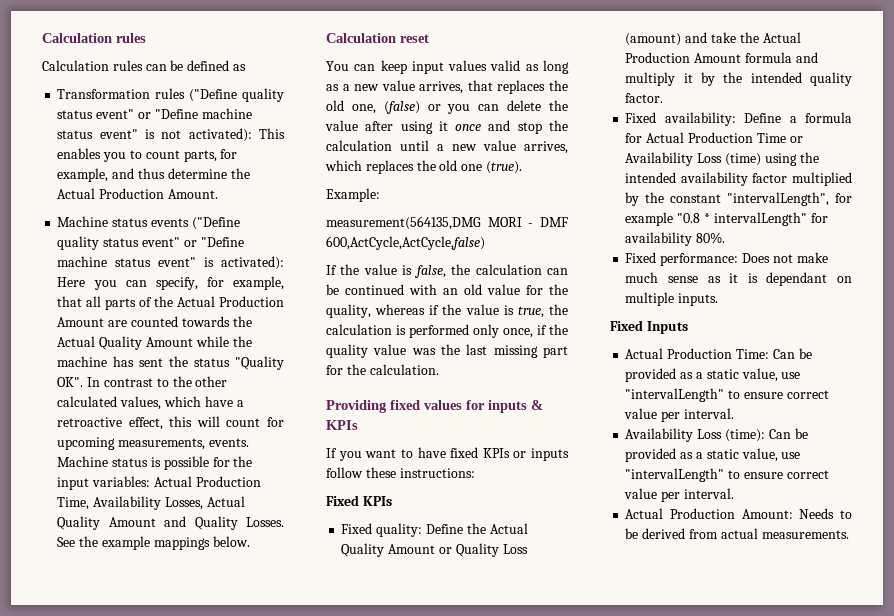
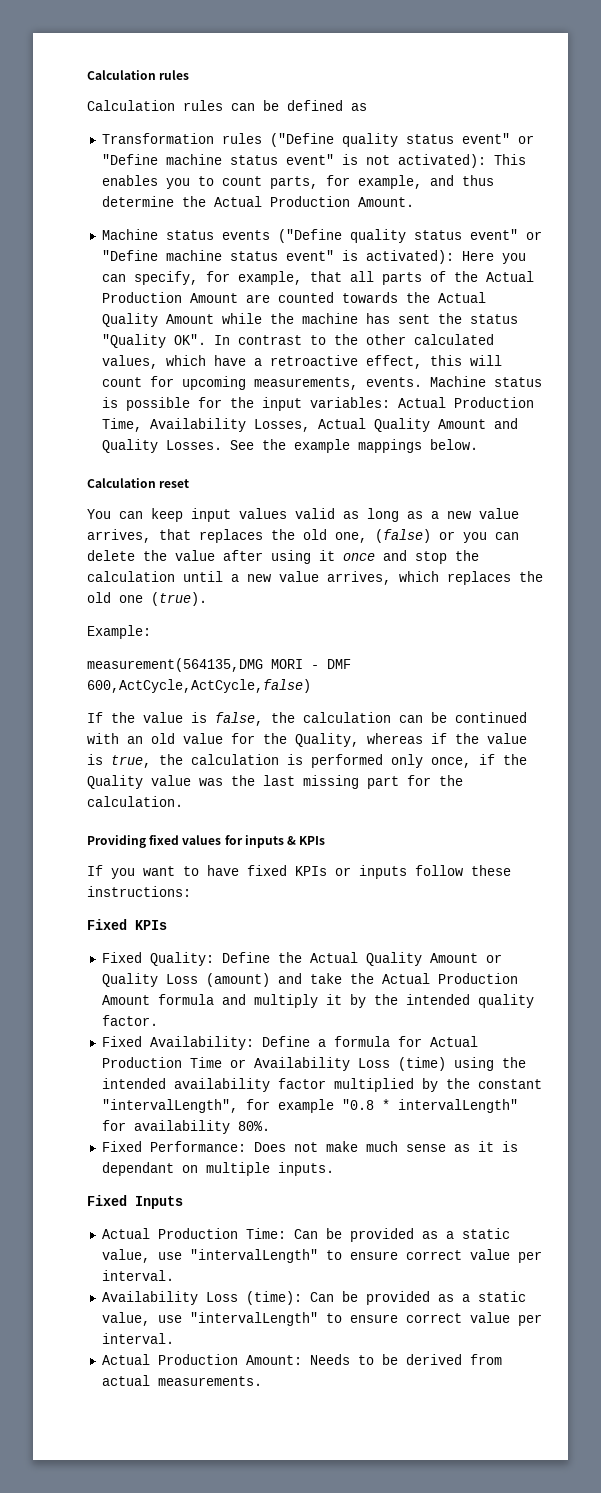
- If the value is false, the calculation can be continued with an old value for the quality, whereas if the value is true, the calculation is performed only once, if the quality value was the last missing part for the calculation.
+ If the value is false, the calculation can be continued with an old value for the Quality, whereas if the value is true, the calculation is performed only once, if the Quality value was the last missing part for the calculation.
- Fixed quality: Define the Actual Quality Amount or Quality Loss (amount) and take the Actual Production Amount formula and multiply it by the intended quality factor.
+ Fixed Quality: Define the Actual Quality Amount or Quality Loss (amount) and take the Actual Production Amount formula and multiply it by the intended quality factor.
- Fixed availability: Define a formula for Actual Production Time or Availability Loss (time) using the intended availability factor multiplied by the constant "intervalLength", for example "0.8 * intervalLength" for availability 80%.
+ Fixed Availability: Define a formula for Actual Production Time or Availability Loss (time) using the intended availability factor multiplied by the constant "intervalLength", for example "0.8 * intervalLength" for availability 80%.
- Fixed performance: Does not make much sense as it is dependant on multiple inputs.
+ Fixed Performance: Does not make much sense as it is dependant on multiple inputs.

